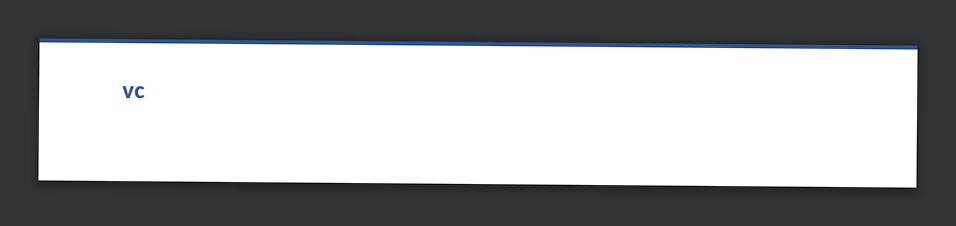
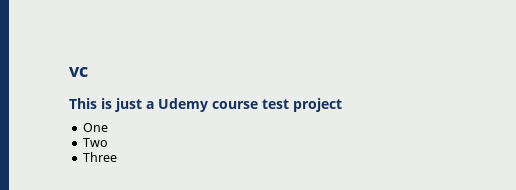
+ This is just a Udemy course test project
+ One
+ Two
+ Three

